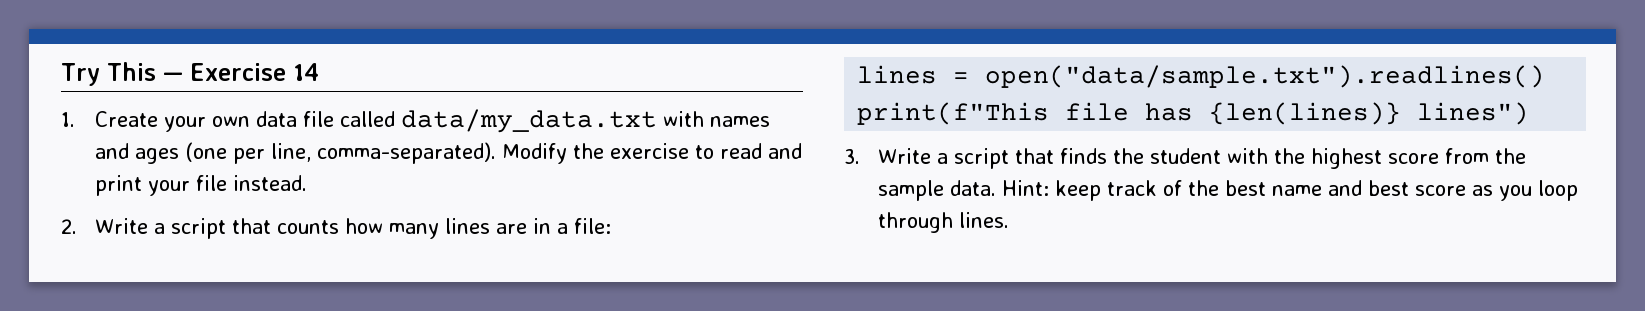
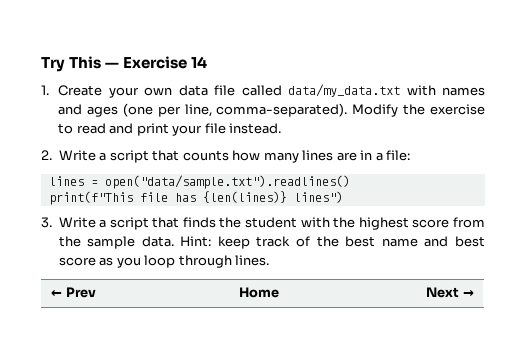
+ ← Prev | Home | Next →

